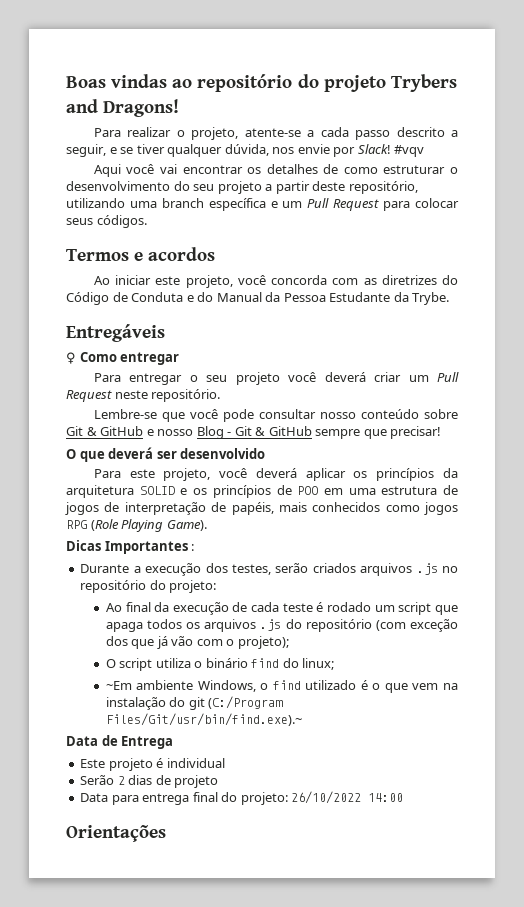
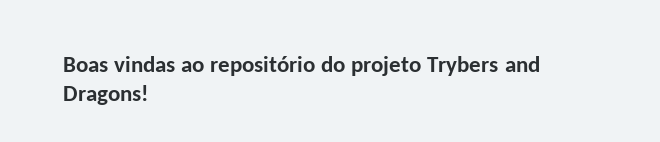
- Para realizar o projeto, atente-se a cada passo descrito a seguir, e se tiver qualquer dúvida, nos envie por Slack! #vqv
- Aqui você vai encontrar os detalhes de como estruturar o desenvolvimento do seu projeto a partir deste repositório, utilizando uma branch específica e um Pull Request para colocar seus códigos.
- Termos e acordos
- Ao iniciar este projeto, você concorda com as diretrizes do Código de Conduta e do Manual da Pessoa Estudante da Trybe.
- Entregáveis
- ♀ Como entregar
- Para entregar o seu projeto você deverá criar um Pull Request neste repositório.
- Lembre-se que você pode consultar nosso conteúdo sobre Git & GitHub e nosso Blog - Git & GitHub sempre que precisar!
- O que deverá ser desenvolvido
- Para este projeto, você deverá aplicar os princípios da arquitetura SOLID e os princípios de POO em uma estrutura de jogos de interpretação de papéis, mais conhecidos como jogos RPG (Role Playing Game).
- Dicas Importantes :
- Durante a execução dos testes, serão criados arquivos .js no repositório do projeto:
- Ao final da execução de cada teste é rodado um script que apaga todos os arquivos .js do repositório (com exceção dos que já vão com o projeto);
- O script utiliza o binário find do linux;
- ~Em ambiente Windows, o find utilizado é o que vem na instalação do git (C:/Program Files/Git/usr/bin/find.exe).~
- Data de Entrega
- Este projeto é individual
- Serão 2 dias de projeto
- Data para entrega final do projeto: 26/10/2022 14:00
- Orientações

